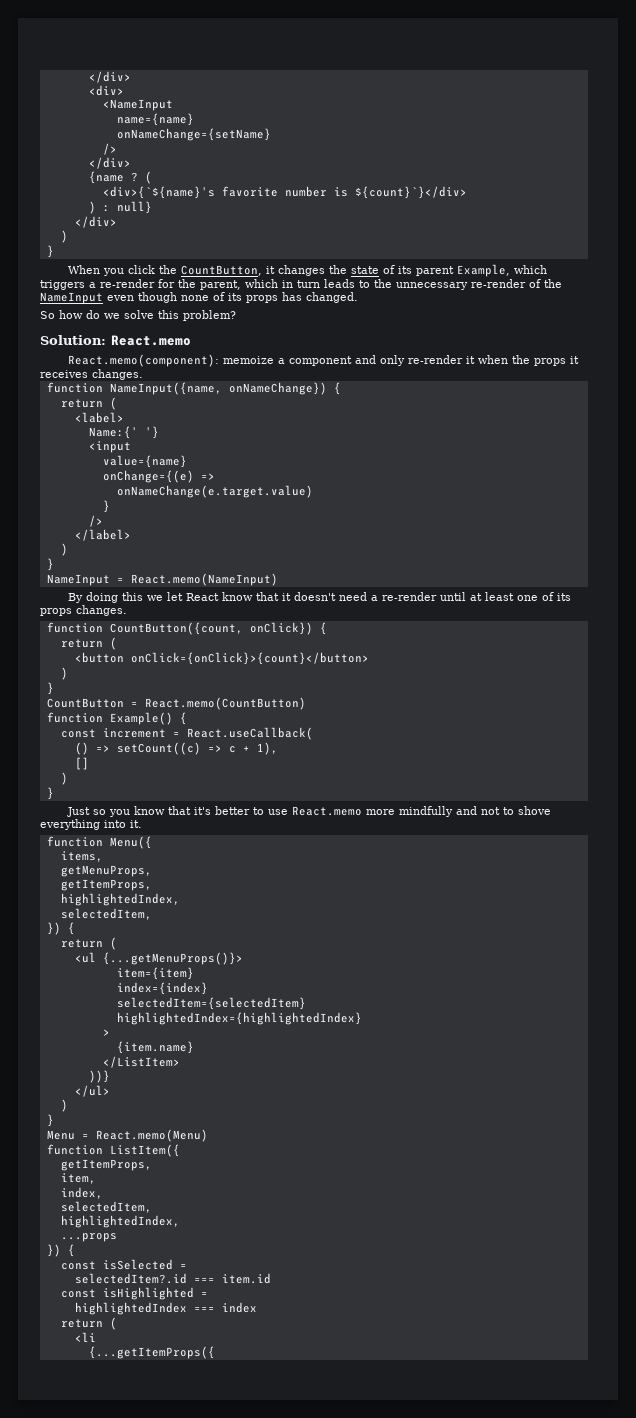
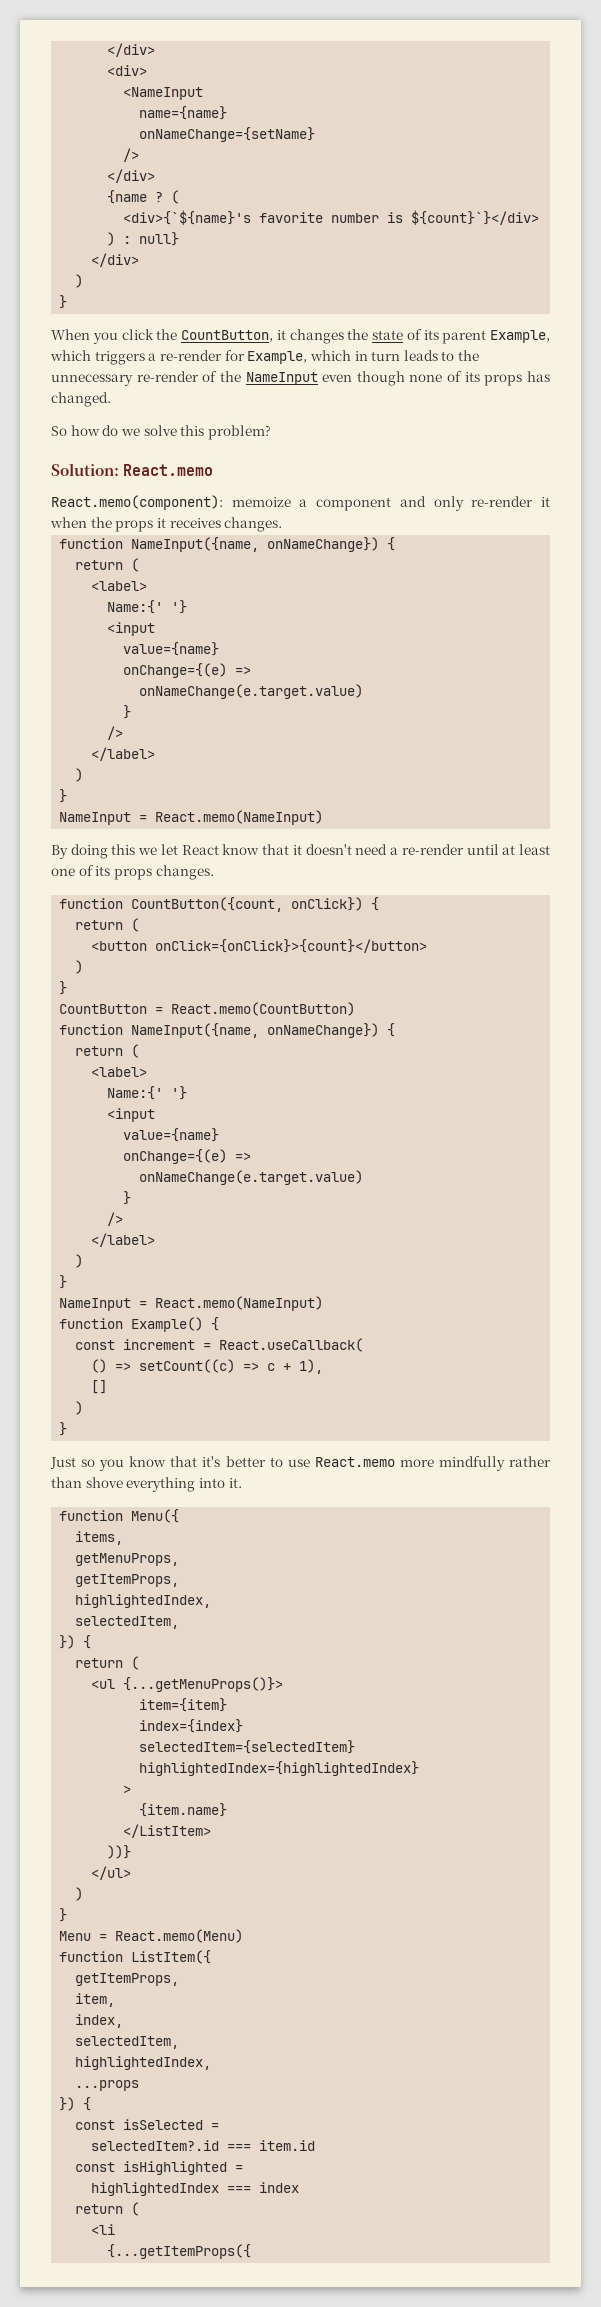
- When you click the CountButton, it changes the state of its parent Example, which triggers a re-render for the parent, which in turn leads to the unnecessary re-render of the NameInput even though none of its props has changed.
+ When you click the CountButton, it changes the state of its parent Example, which triggers a re-render for Example, which in turn leads to the unnecessary re-render of the NameInput even though none of its props has changed.
  CountButton = React.memo(CountButton)
+ function NameInput({name, onNameChange}) {
+ return (
+ <label>
+ Name:{' '}
+ <input
+ value={name}
+ onChange={(e) =>
+ onNameChange(e.target.value)
+ }
+ />
+ </label>
+ )
+ }
+ NameInput = React.memo(NameInput)
- Just so you know that it's better to use React.memo more mindfully and not to shove everything into it.
+ Just so you know that it's better to use React.memo more mindfully rather than shove everything into it.

